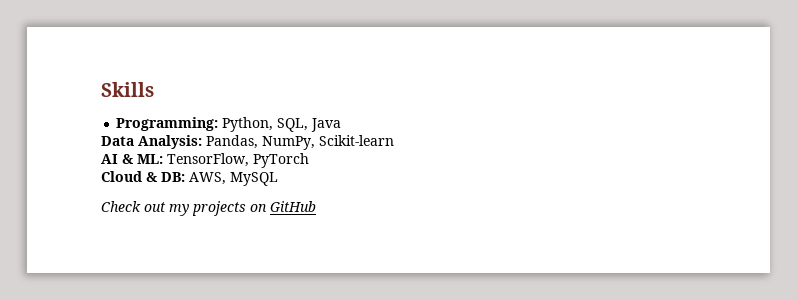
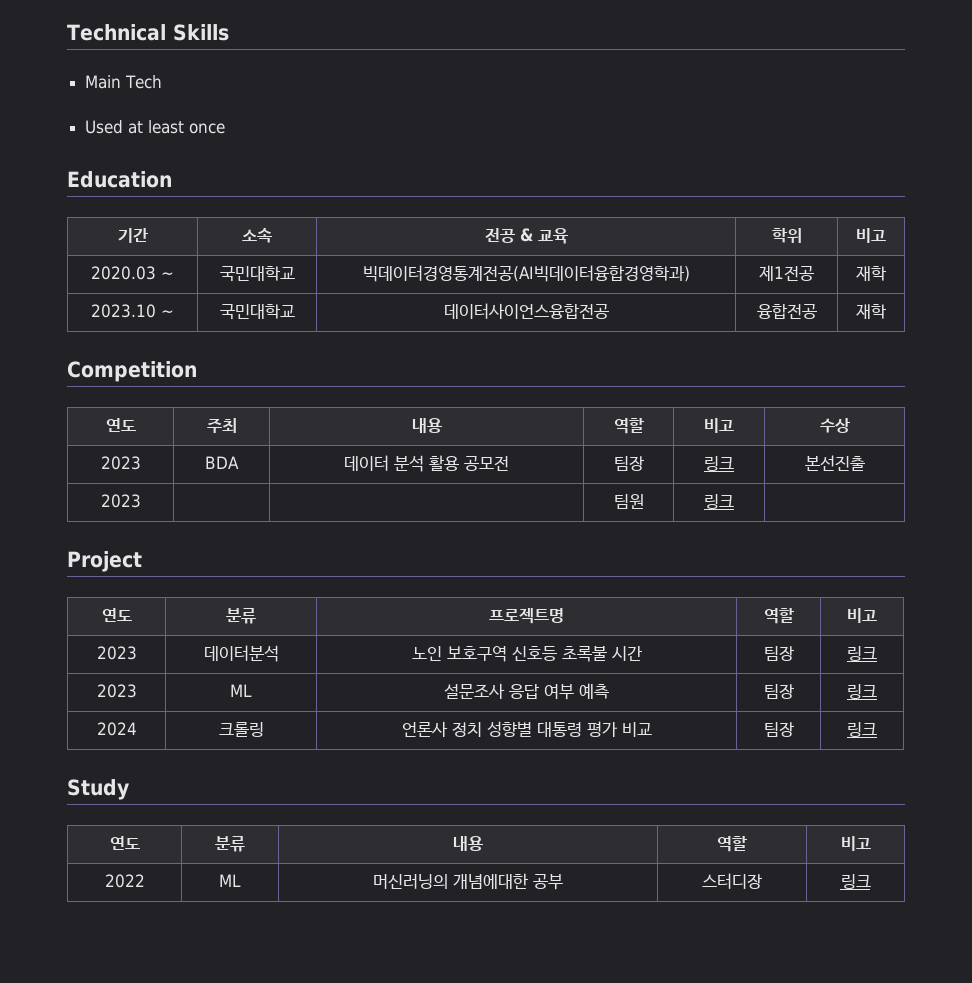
- Skills
+ Technical Skills
- Programming: Python, SQL, Java
- Data Analysis: Pandas, NumPy, Scikit-learn
- AI & ML: TensorFlow, PyTorch
- Cloud & DB: AWS, MySQL
- Check out my projects on GitHub
+ Main Tech
+ Used at least once
+ Education
+ 기간 | 소속 | 전공 & 교육 | 학위 | 비고
+ 2020.03 ~ | 국민대학교 | 빅데이터경영통계전공(AI빅데이터융합경영학과) | 제1전공 | 재학
+ 2023.10 ~ | 국민대학교 | 데이터사이언스융합전공 | 융합전공 | 재학
+ Competition
+ 연도 | 주최 | 내용 | 역할 | 비고 | 수상
+ 2023 | BDA | 데이터 분석 활용 공모전 | 팀장 | 링크 | 본선진출
+ 2023 | | | 팀원 | 링크 |
+ Project
+ 연도 | 분류 | 프로젝트명 | 역할 | 비고
+ 2023 | 데이터분석 | 노인 보호구역 신호등 초록불 시간 | 팀장 | 링크
+ 2023 | ML | 설문조사 응답 여부 예측 | 팀장 | 링크
+ 2024 | 크롤링 | 언론사 정치 성향별 대통령 평가 비교 | 팀장 | 링크
+ Study
+ 연도 | 분류 | 내용 | 역할 | 비고
+ 2022 | ML | 머신러닝의 개념에대한 공부 | 스터디장 | 링크

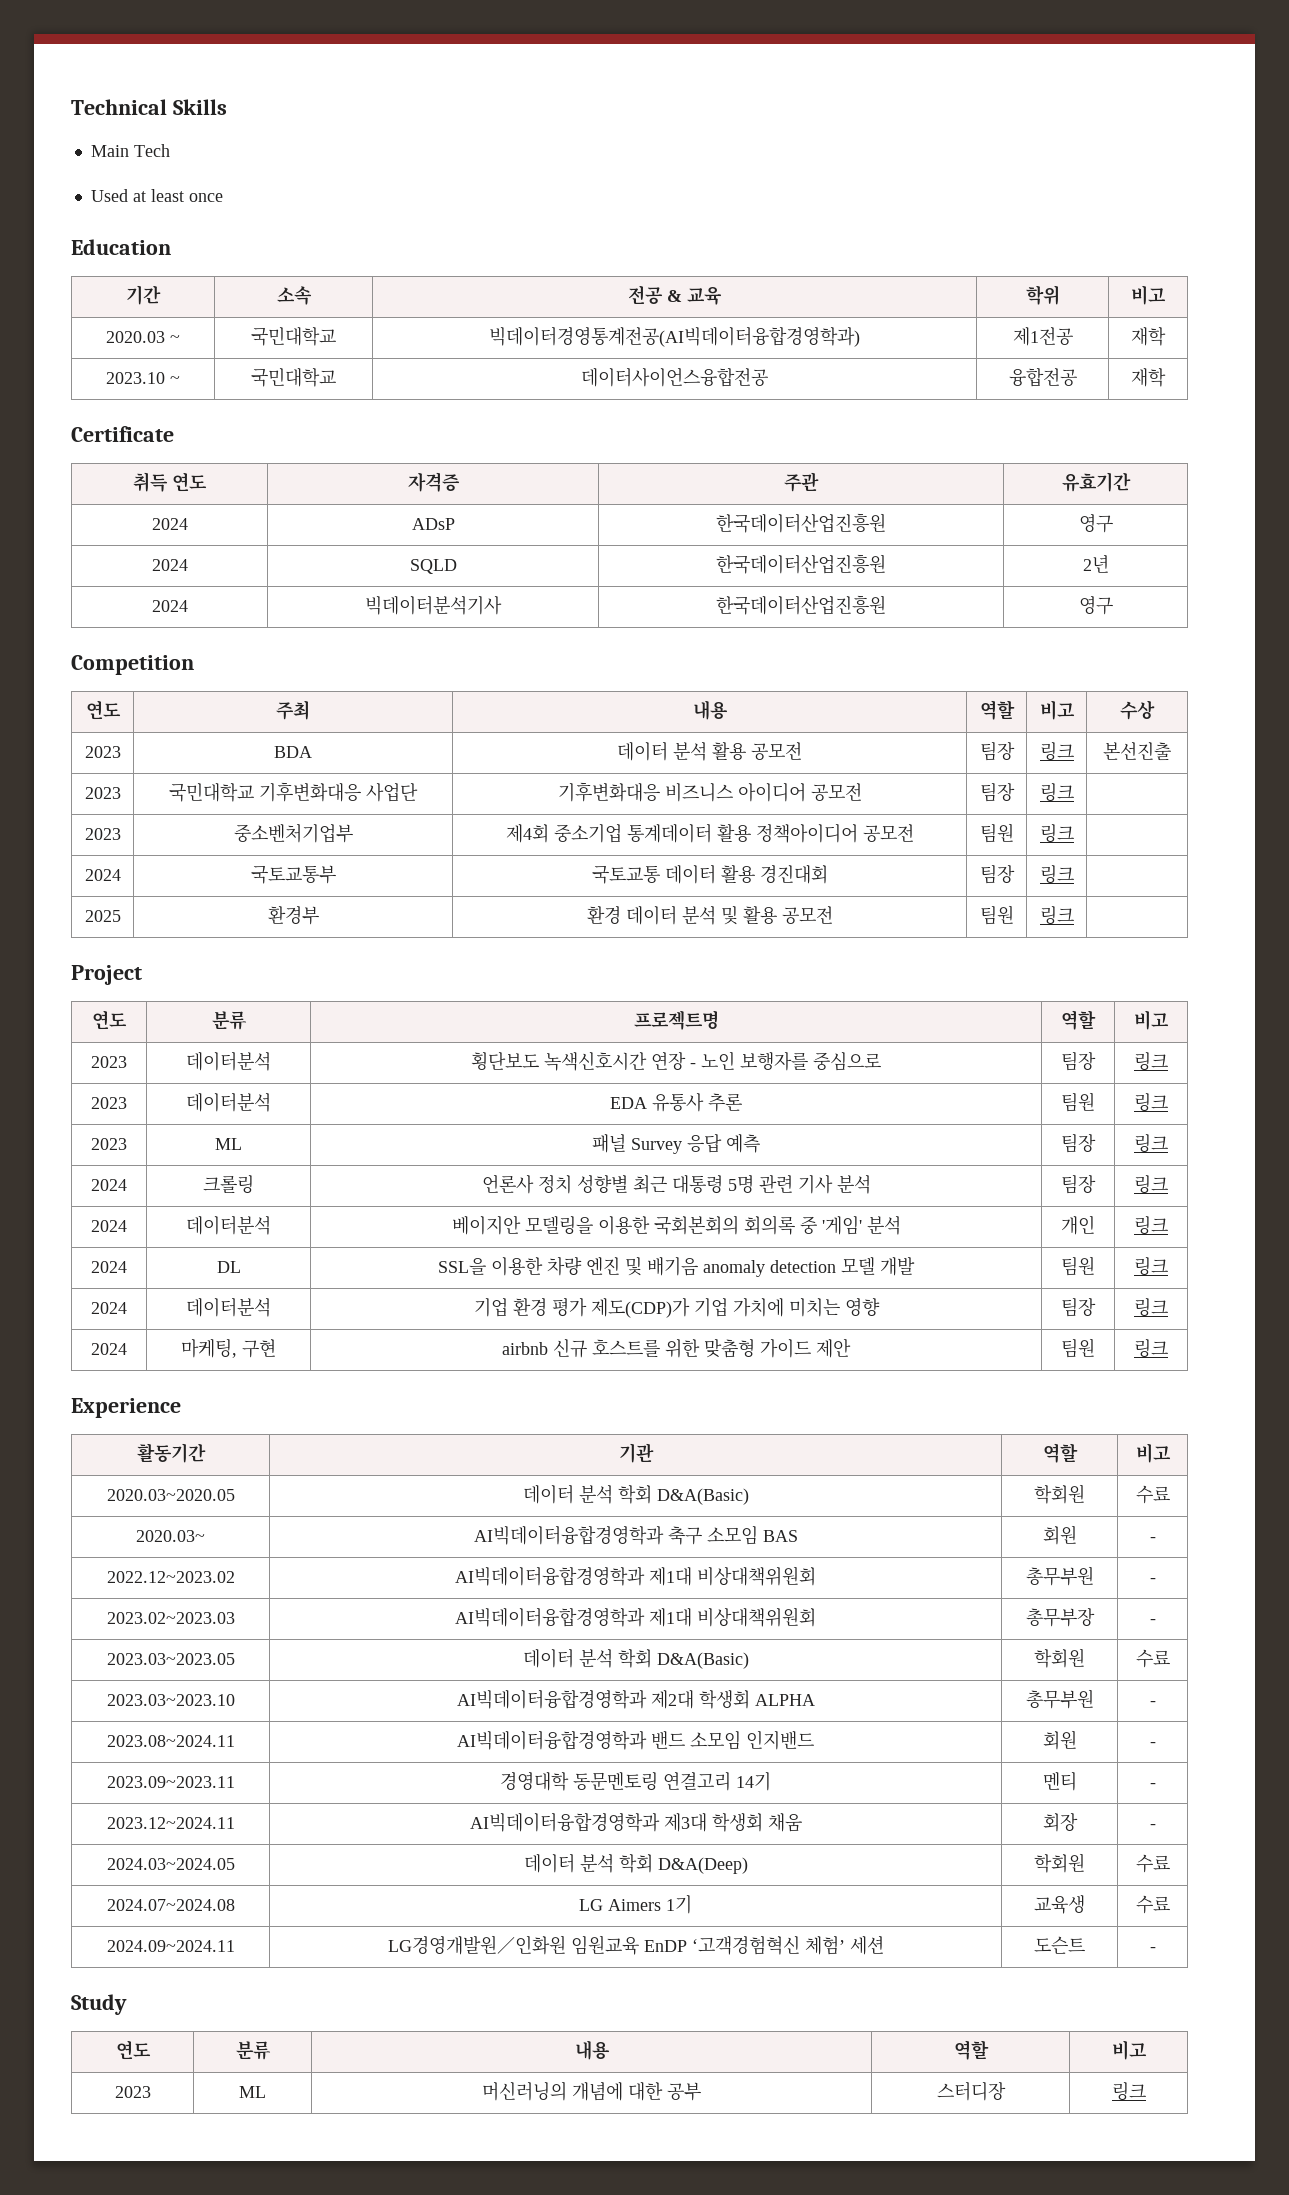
+ Certificate
+ 취득 연도 | 자격증 | 주관 | 유효기간
+ 2024 | ADsP | 한국데이터산업진흥원 | 영구
+ 2024 | SQLD | 한국데이터산업진흥원 | 2년
+ 2024 | 빅데이터분석기사 | 한국데이터산업진흥원 | 영구
- 2023 | | | 팀원 | 링크 |
+ 2023 | 국민대학교 기후변화대응 사업단 | 기후변화대응 비즈니스 아이디어 공모전 | 팀장 | 링크 |
+ 2023 | 중소벤처기업부 | 제4회 중소기업 통계데이터 활용 정책아이디어 공모전 | 팀원 | 링크 |
+ 2024 | 국토교통부 | 국토교통 데이터 활용 경진대회 | 팀장 | 링크 |
+ 2025 | 환경부 | 환경 데이터 분석 및 활용 공모전 | 팀원 | 링크 |
- 2023 | 데이터분석 | 노인 보호구역 신호등 초록불 시간 | 팀장 | 링크
+ 2023 | 데이터분석 | 횡단보도 녹색신호시간 연장 - 노인 보행자를 중심으로 | 팀장 | 링크
+ 2023 | 데이터분석 | EDA 유통사 추론 | 팀원 | 링크
- 2023 | ML | 설문조사 응답 여부 예측 | 팀장 | 링크
+ 2023 | ML | 패널 Survey 응답 예측 | 팀장 | 링크
- 2024 | 크롤링 | 언론사 정치 성향별 대통령 평가 비교 | 팀장 | 링크
+ 2024 | 크롤링 | 언론사 정치 성향별 최근 대통령 5명 관련 기사 분석 | 팀장 | 링크
+ 2024 | 데이터분석 | 베이지안 모델링을 이용한 국회본회의 회의록 중 '게임' 분석 | 개인 | 링크
+ 2024 | DL | SSL을 이용한 차량 엔진 및 배기음 anomaly detection 모델 개발 | 팀원 | 링크
+ 2024 | 데이터분석 | 기업 환경 평가 제도(CDP)가 기업 가치에 미치는 영향 | 팀장 | 링크
+ 2024 | 마케팅, 구현 | airbnb 신규 호스트를 위한 맞춤형 가이드 제안 | 팀원 | 링크
+ Experience
+ 활동기간 | 기관 | 역할 | 비고
+ 2020.03~2020.05 | 데이터 분석 학회 D&A(Basic) | 학회원 | 수료
+ 2020.03~ | AI빅데이터융합경영학과 축구 소모임 BAS | 회원 | -
+ 2022.12~2023.02 | AI빅데이터융합경영학과 제1대 비상대책위원회 | 총무부원 | -
+ 2023.02~2023.03 | AI빅데이터융합경영학과 제1대 비상대책위원회 | 총무부장 | -
+ 2023.03~2023.05 | 데이터 분석 학회 D&A(Basic) | 학회원 | 수료
+ 2023.03~2023.10 | AI빅데이터융합경영학과 제2대 학생회 ALPHA | 총무부원 | -
+ 2023.08~2024.11 | AI빅데이터융합경영학과 밴드 소모임 인지밴드 | 회원 | -
+ 2023.09~2023.11 | 경영대학 동문멘토링 연결고리 14기 | 멘티 | -
+ 2023.12~2024.11 | AI빅데이터융합경영학과 제3대 학생회 채움 | 회장 | -
+ 2024.03~2024.05 | 데이터 분석 학회 D&A(Deep) | 학회원 | 수료
+ 2024.07~2024.08 | LG Aimers 1기 | 교육생 | 수료
+ 2024.09~2024.11 | LG경영개발원／인화원 임원교육 EnDP ‘고객경험혁신 체험’ 세션 | 도슨트 | -
- 2022 | ML | 머신러닝의 개념에대한 공부 | 스터디장 | 링크
+ 2023 | ML | 머신러닝의 개념에 대한 공부 | 스터디장 | 링크

